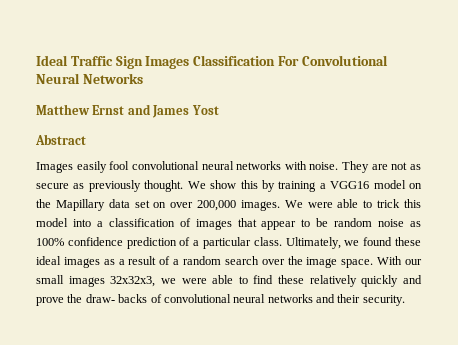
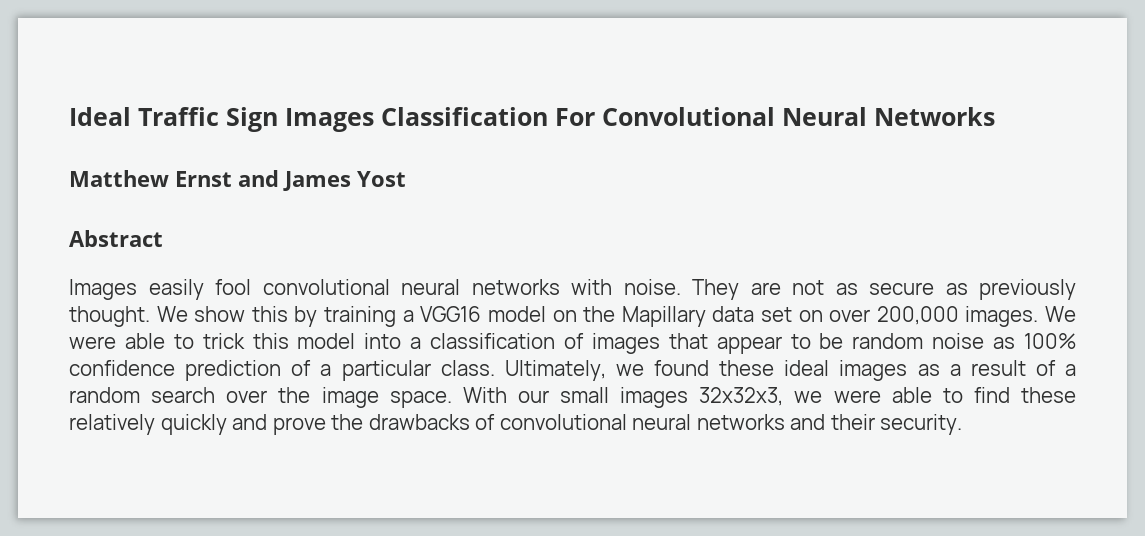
- With our small images 32x32x3, we were able to find these relatively quickly and prove the draw- backs of convolutional neural networks and their security.
+ With our small images 32x32x3, we were able to find these relatively quickly and prove the drawbacks of convolutional neural networks and their security.

